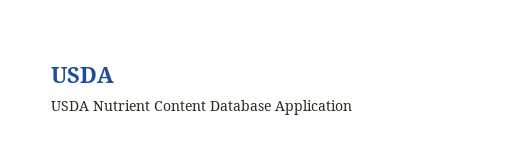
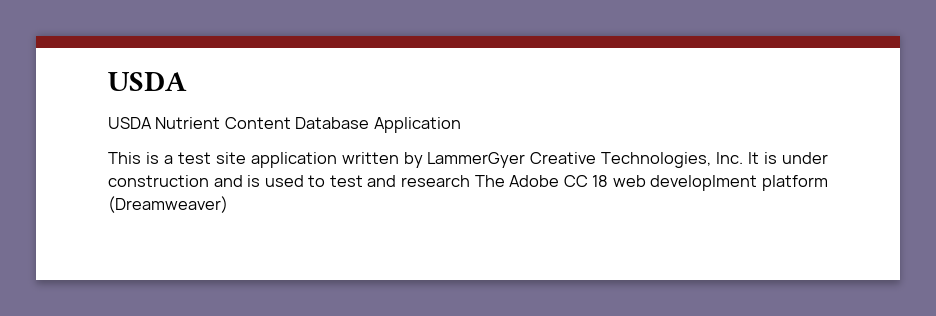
+ This is a test site application written by LammerGyer Creative Technologies, Inc. It is under construction and is used to test and research The Adobe CC 18 web developlment platform (Dreamweaver)

